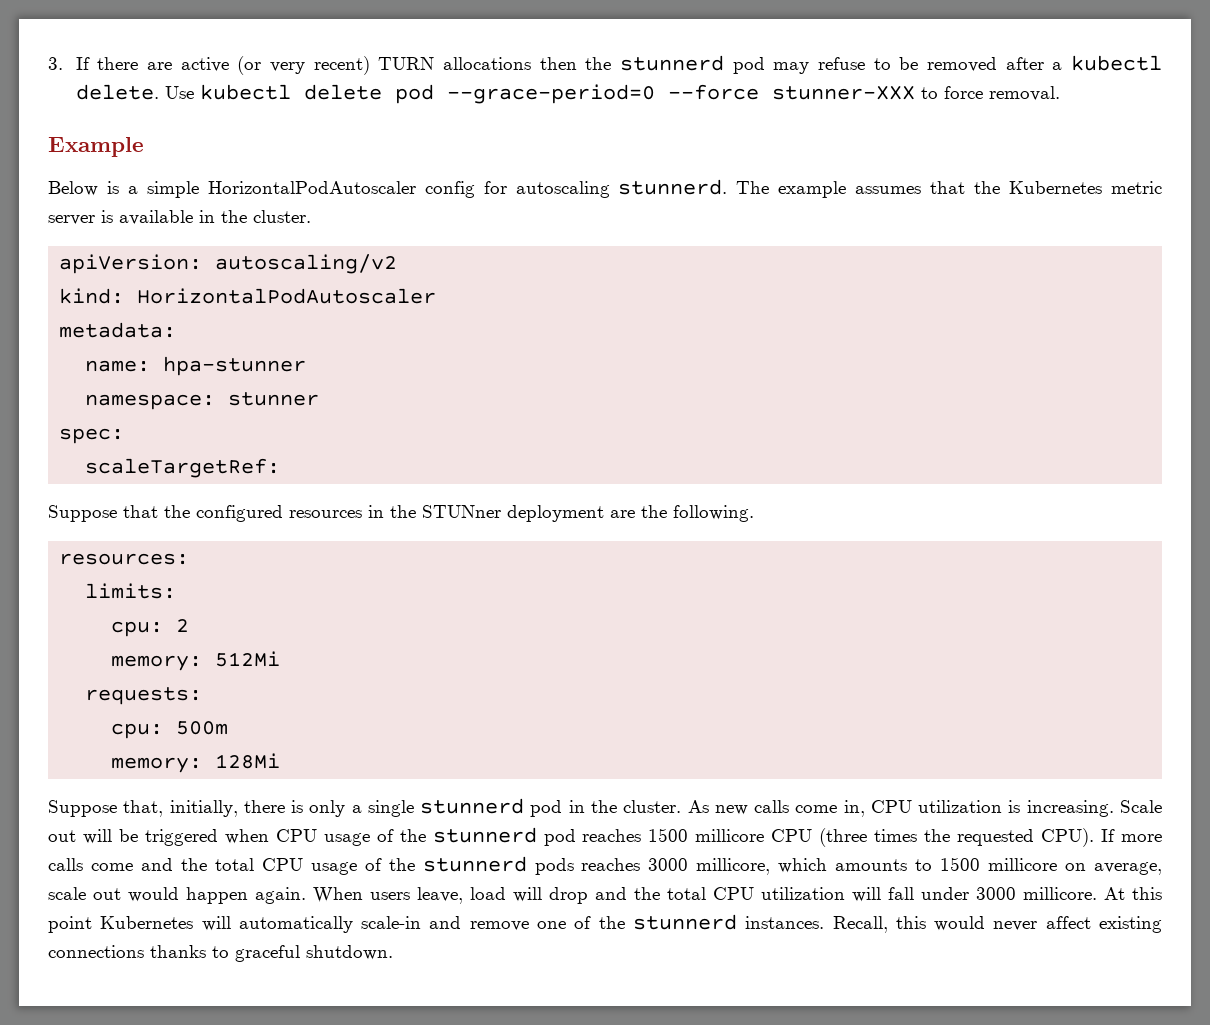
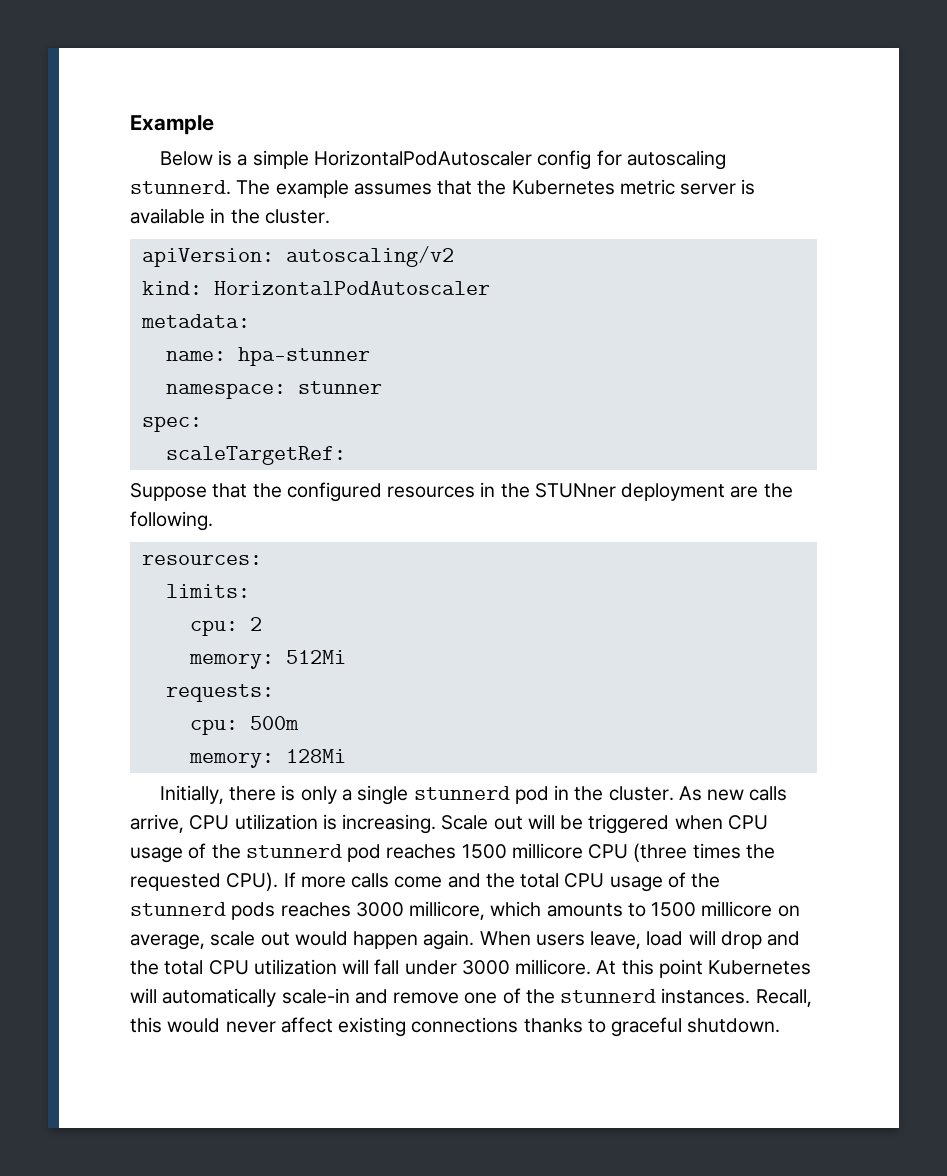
- 3. If there are active (or very recent) TURN allocations then the stunnerd pod may refuse to be removed after a kubectl delete. Use kubectl delete pod --grace-period=0 --force stunner-XXX to force removal.
- Suppose that, initially, there is only a single stunnerd pod in the cluster.
+ Initially, there is only a single stunnerd pod in the cluster.
- As new calls come in, CPU utilization is increasing.
+ As new calls arrive, CPU utilization is increasing.

